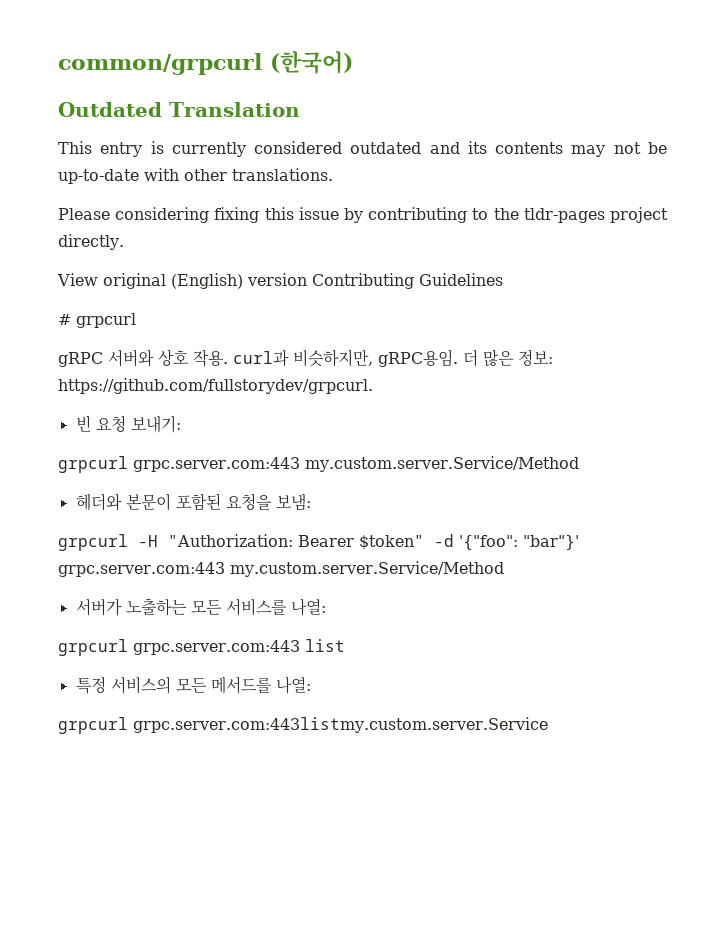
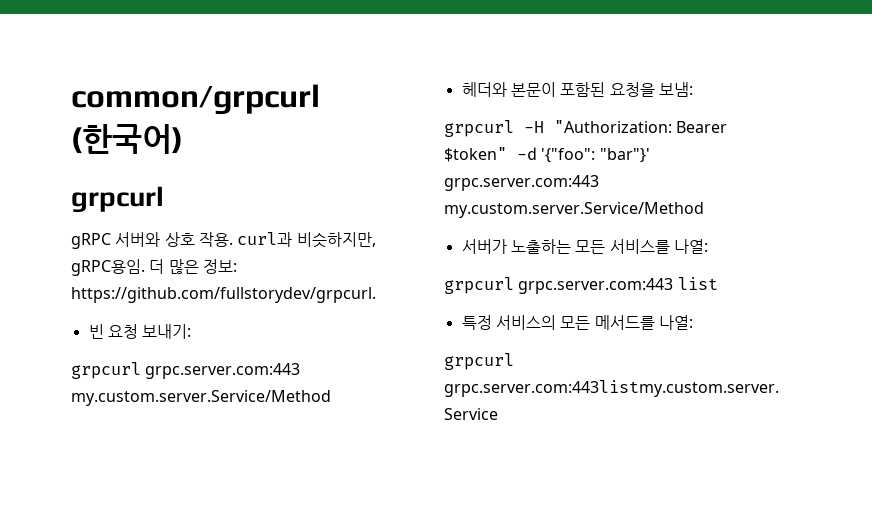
  common/grpcurl (한국어)
- Outdated Translation
- This entry is currently considered outdated and its contents may not be up-to-date with other translations.
- Please considering fixing this issue by contributing to the tldr-pages project directly.
- View original (English) version Contributing Guidelines
- # grpcurl
+ grpcurl

